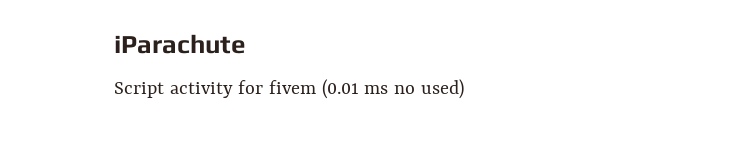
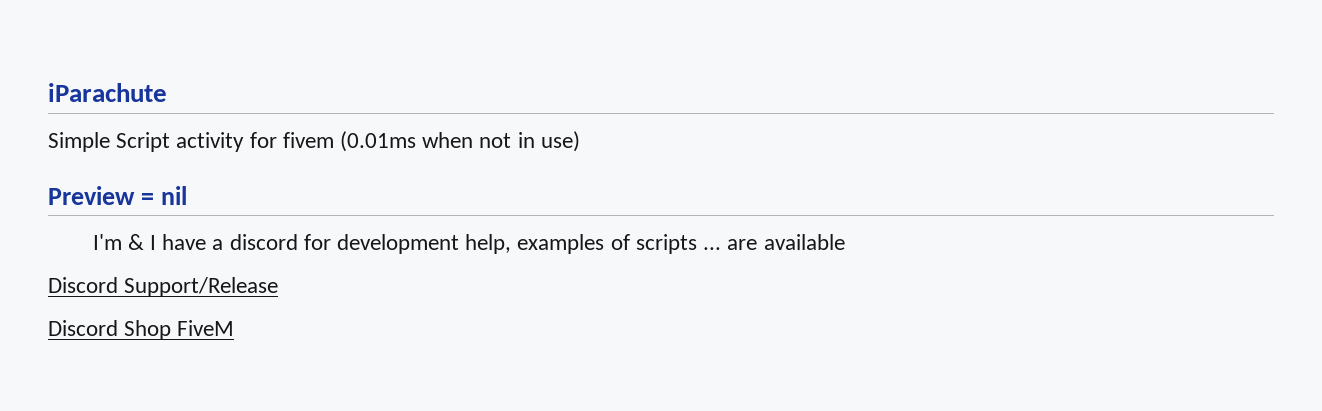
- Script activity for fivem (0.01 ms no used)
+ Simple Script activity for fivem (0.01ms when not in use)
+ Preview = nil
+ I'm & I have a discord for development help, examples of scripts ... are available
+ Discord Support/Release
+ Discord Shop FiveM

